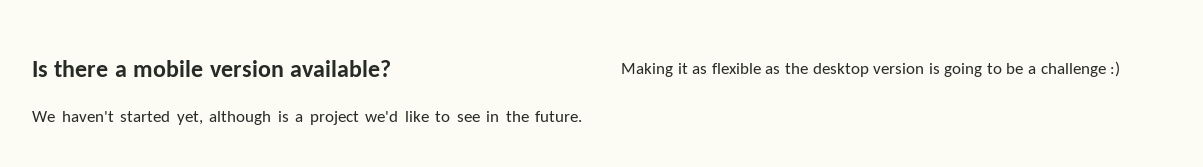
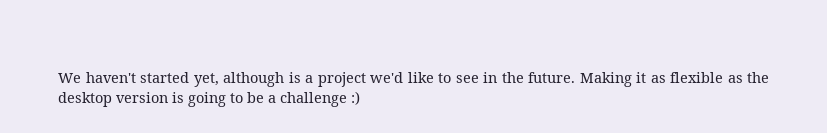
- Is there a mobile version available?

